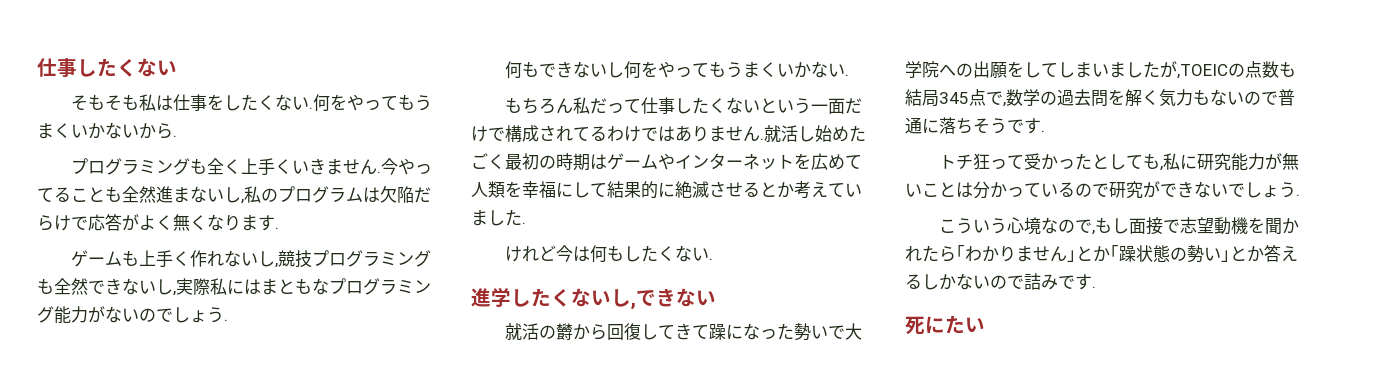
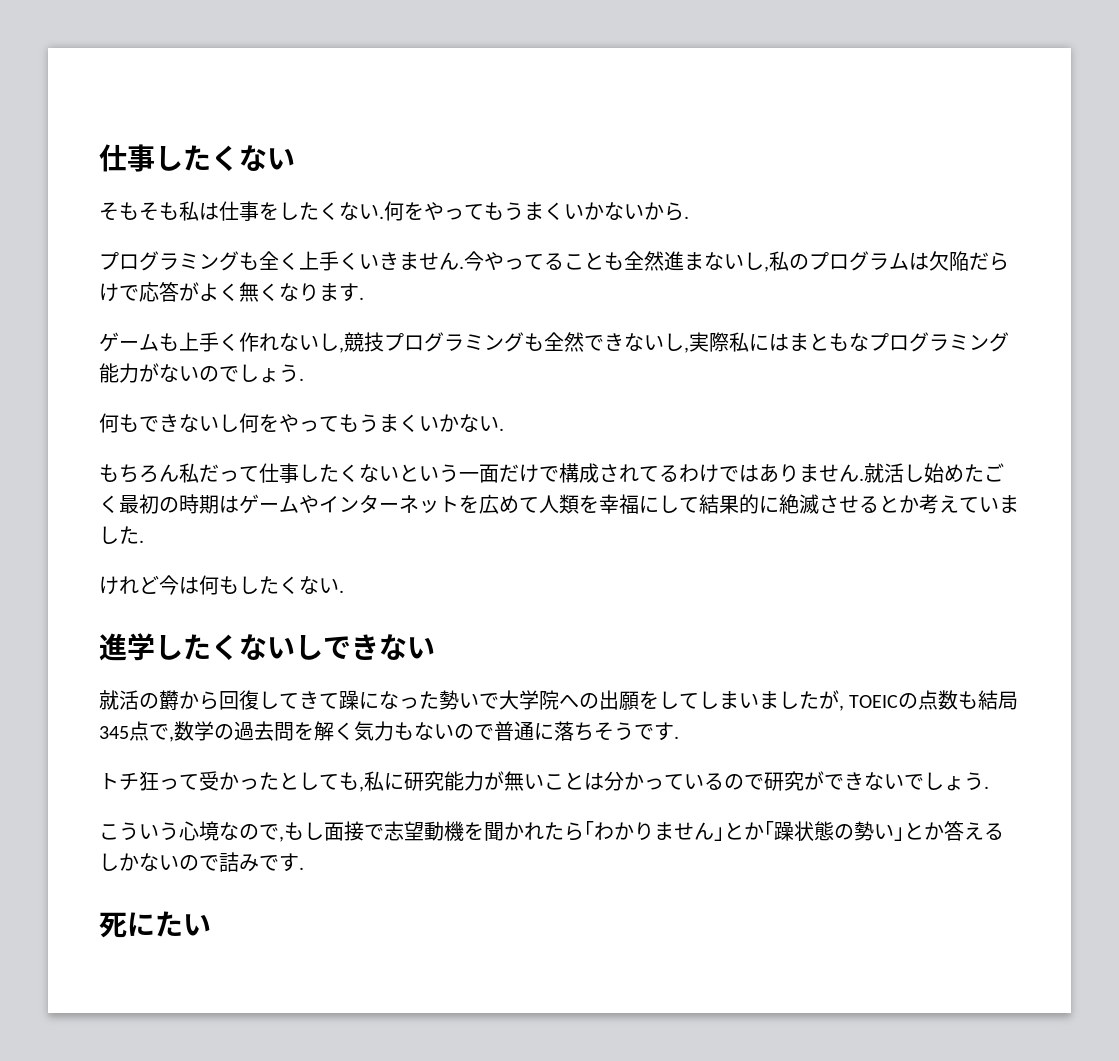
- 進学したくないし,できない
+ 進学したくないしできない
- 就活の欝から回復してきて躁になった勢いで大学院への出願をしてしまいましたが,TOEICの点数も結局345点で,数学の過去問を解く気力もないので普通に落ちそうです.
+ 就活の欝から回復してきて躁になった勢いで大学院への出願をしてしまいましたが, TOEICの点数も結局345点で,数学の過去問を解く気力もないので普通に落ちそうです.

